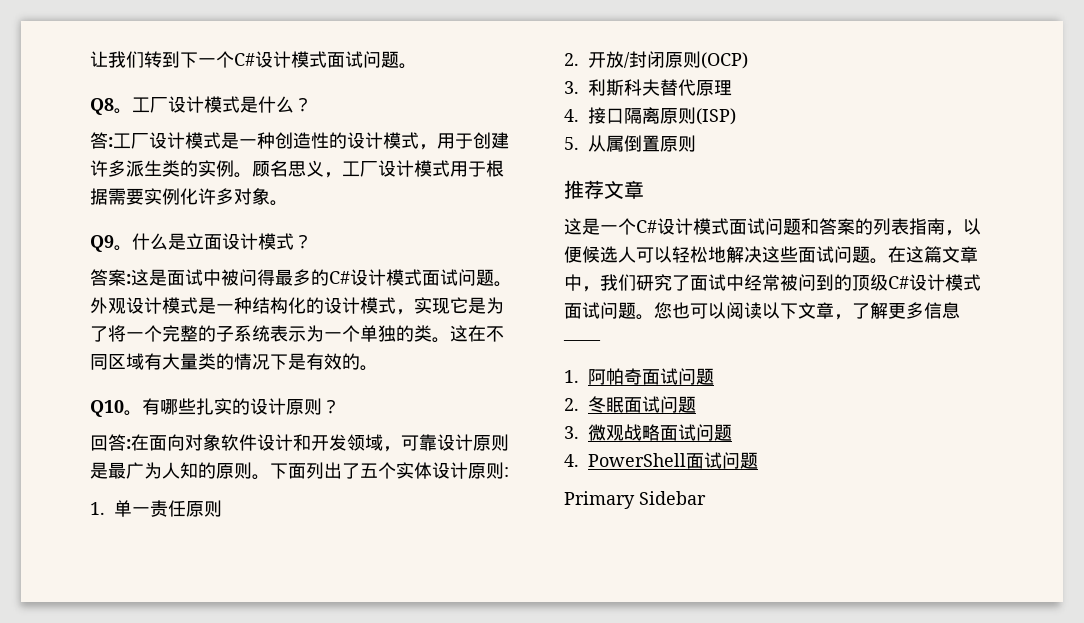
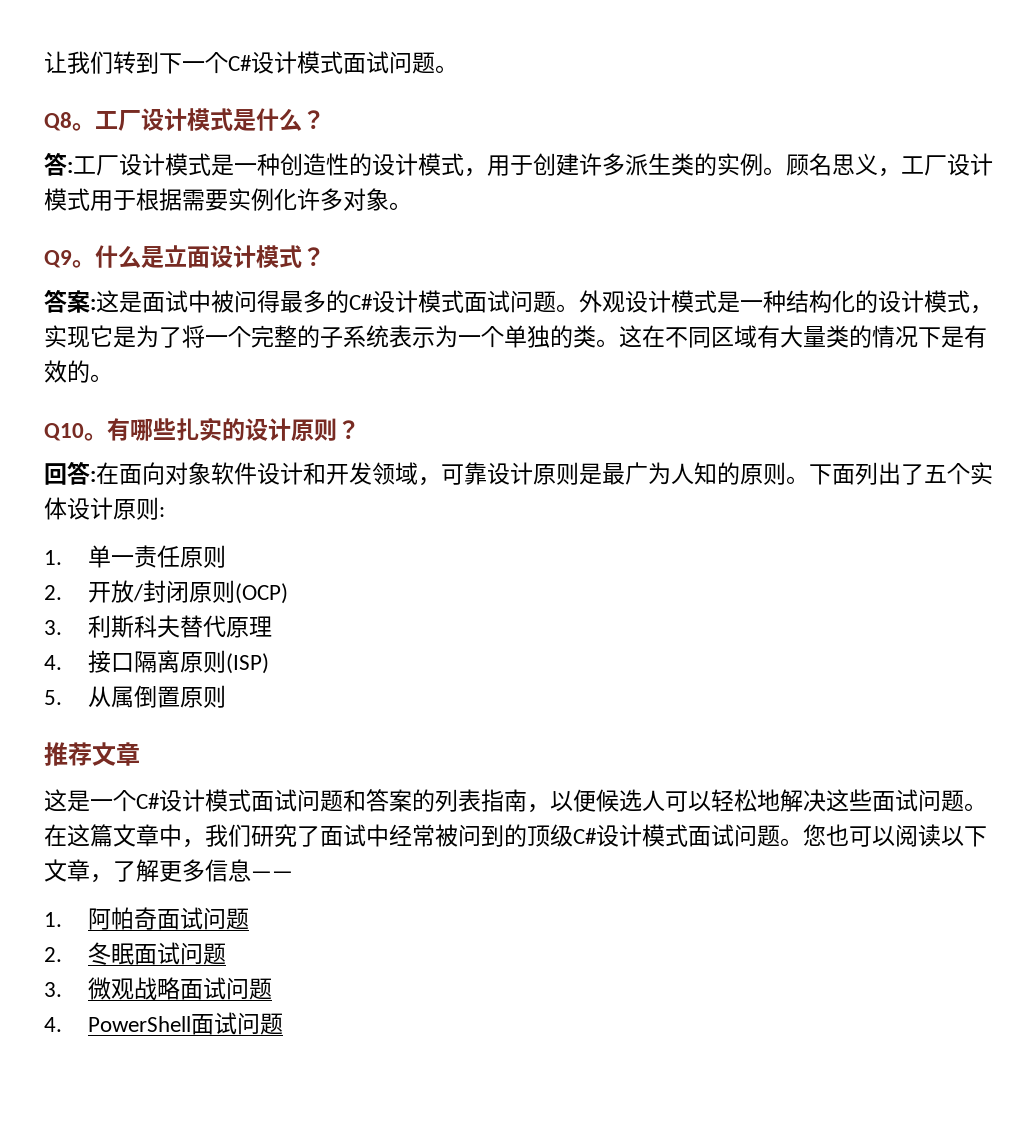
- Primary Sidebar

